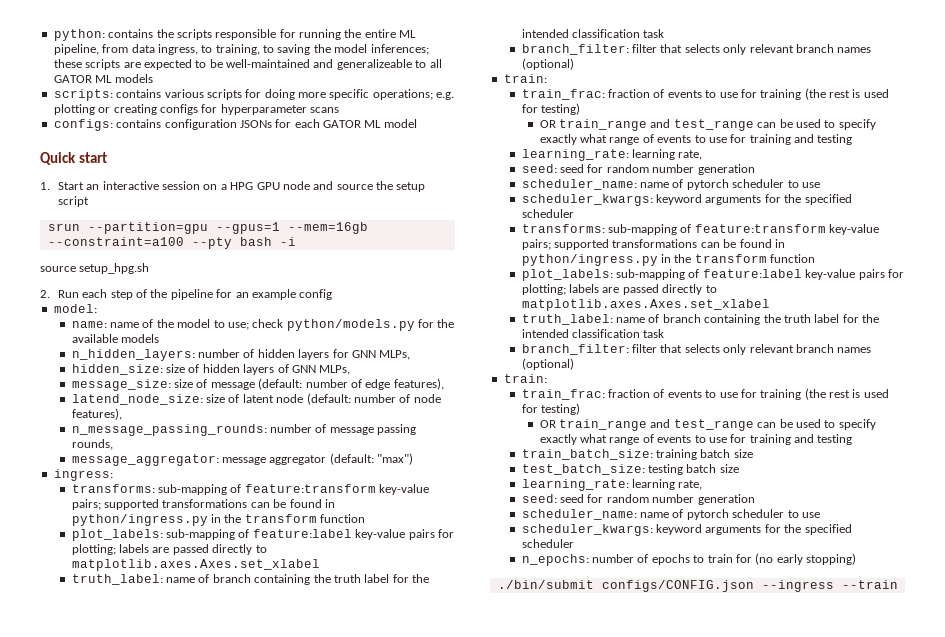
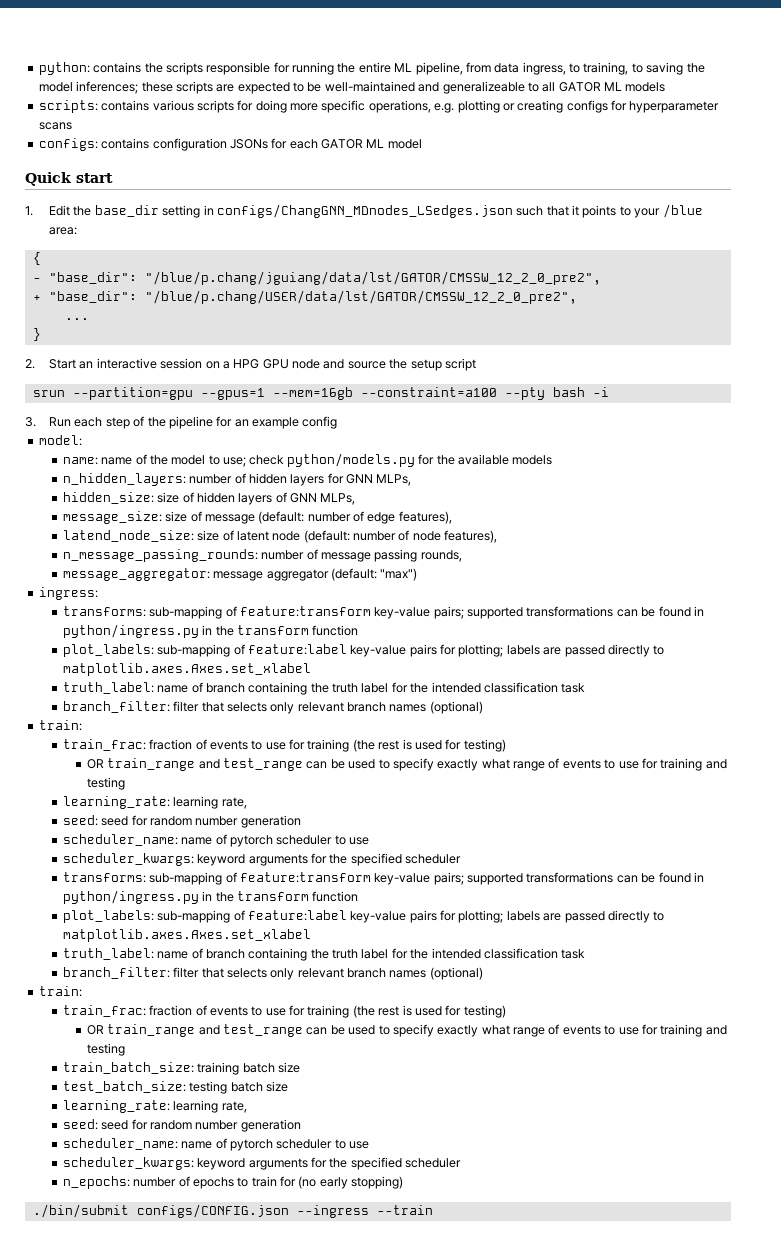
- scripts: contains various scripts for doing more specific operations; e.g. plotting or creating configs for hyperparameter scans
+ scripts: contains various scripts for doing more specific operations, e.g. plotting or creating configs for hyperparameter scans
- 1. Start an interactive session on a HPG GPU node and source the setup script
+ 1. Edit the base_dir setting in configs/ChangGNN_MDnodes_LSedges.json such that it points to your /blue area:
+ {
+ - "base_dir": "/blue/p.chang/jguiang/data/lst/GATOR/CMSSW_12_2_0_pre2",
+ + "base_dir": "/blue/p.chang/USER/data/lst/GATOR/CMSSW_12_2_0_pre2",
+ ...
+ }
+ 2. Start an interactive session on a HPG GPU node and source the setup script
- source setup_hpg.sh
- 2. Run each step of the pipeline for an example config
+ 3. Run each step of the pipeline for an example config

